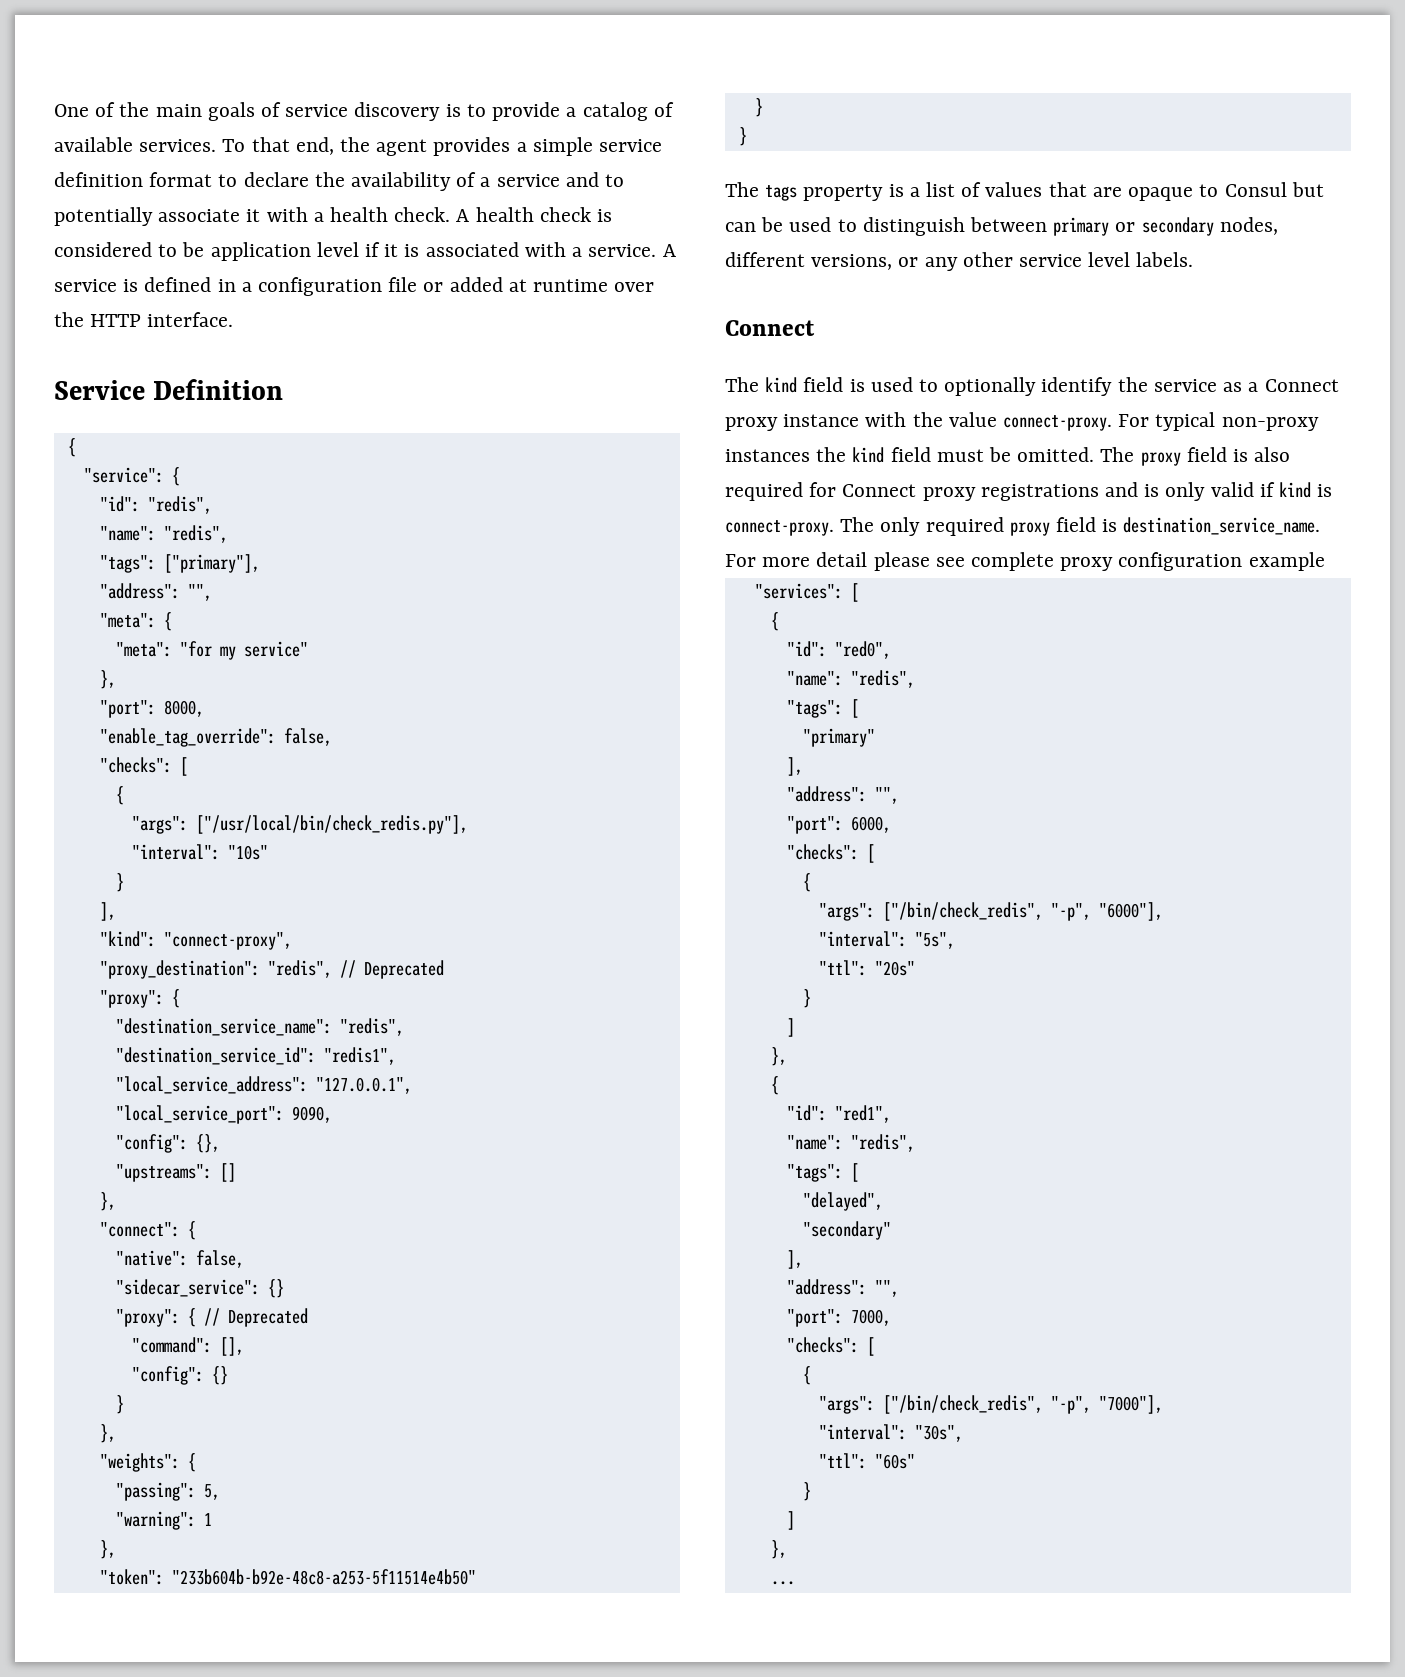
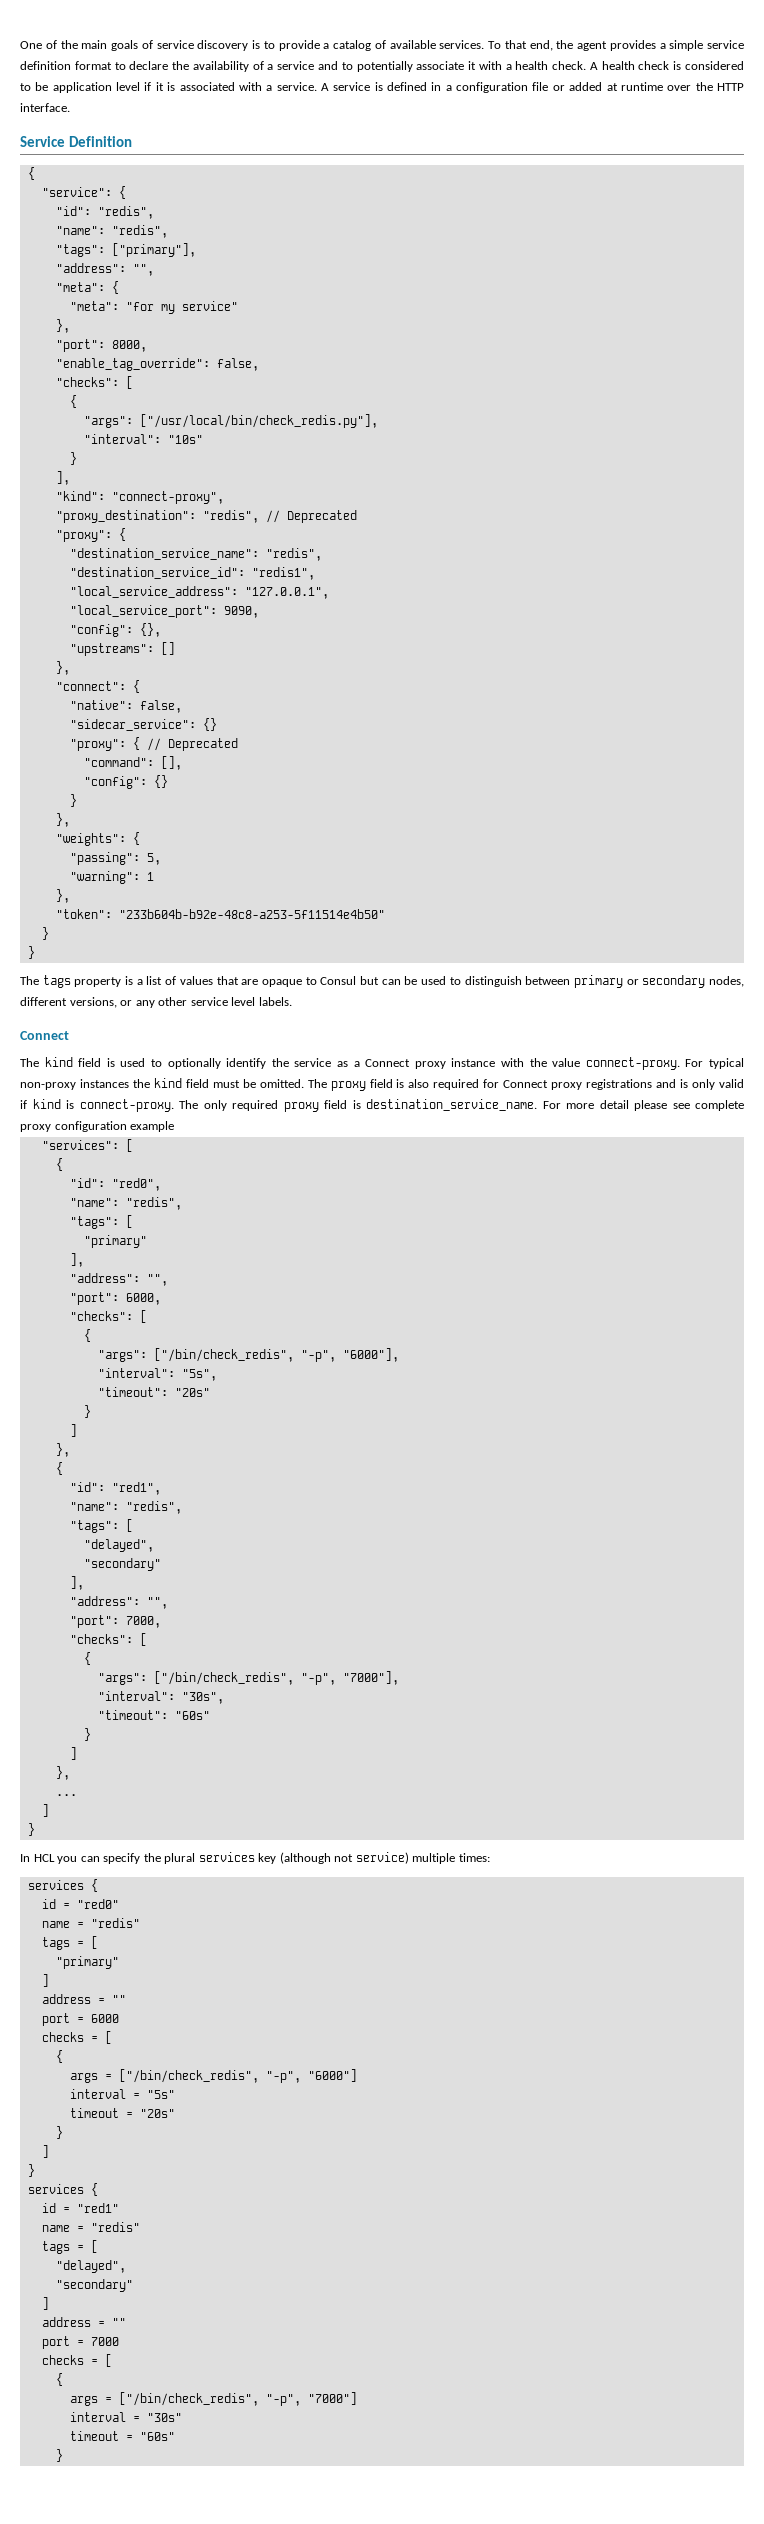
- "ttl": "20s"
+ "timeout": "20s"
- "ttl": "60s"
+ "timeout": "60s"
  ...
+ ]
+ }
+ In HCL you can specify the plural services key (although not service) multiple times:
+ services {
+ id = "red0"
+ name = "redis"
+ tags = [
+ "primary"
+ ]
+ address = ""
+ port = 6000
+ checks = [
+ {
+ args = ["/bin/check_redis", "-p", "6000"]
+ interval = "5s"
+ timeout = "20s"
+ }
+ ]
+ }
+ services {
+ id = "red1"
+ name = "redis"
+ tags = [
+ "delayed",
+ "secondary"
+ ]
+ address = ""
+ port = 7000
+ checks = [
+ {
+ args = ["/bin/check_redis", "-p", "7000"]
+ interval = "30s"
+ timeout = "60s"
+ }

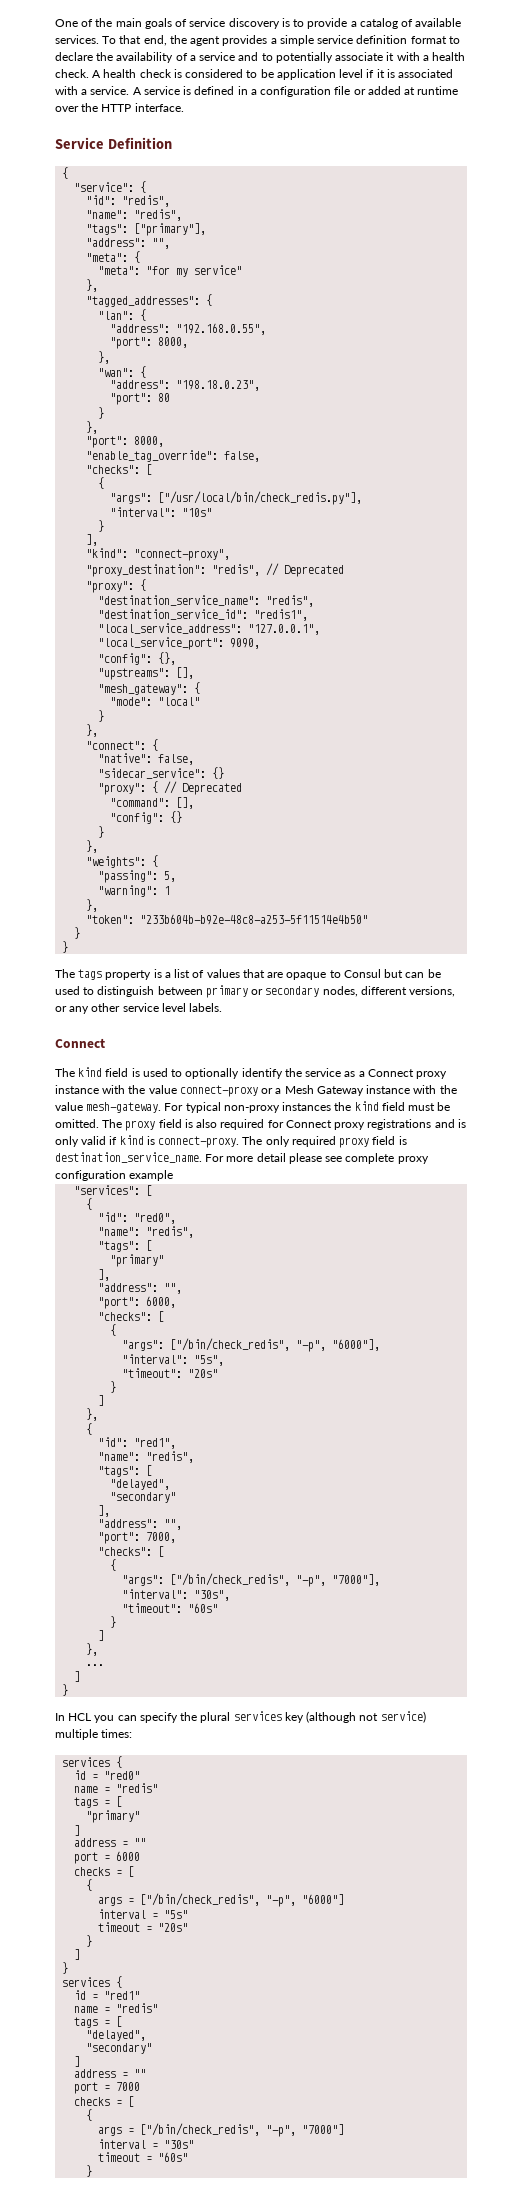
+ "tagged_addresses": {
+ "lan": {
+ "address": "192.168.0.55",
+ "port": 8000,
+ },
+ "wan": {
+ "address": "198.18.0.23",
+ "port": 80
+ }
+ },
- "upstreams": []
+ "upstreams": [],
+ "mesh_gateway": {
+ "mode": "local"
+ }
- The kind field is used to optionally identify the service as a Connect proxy instance with the value connect-proxy.
+ The kind field is used to optionally identify the service as a Connect proxy instance with the value connect-proxy or a Mesh Gateway instance with the value mesh-gateway.

